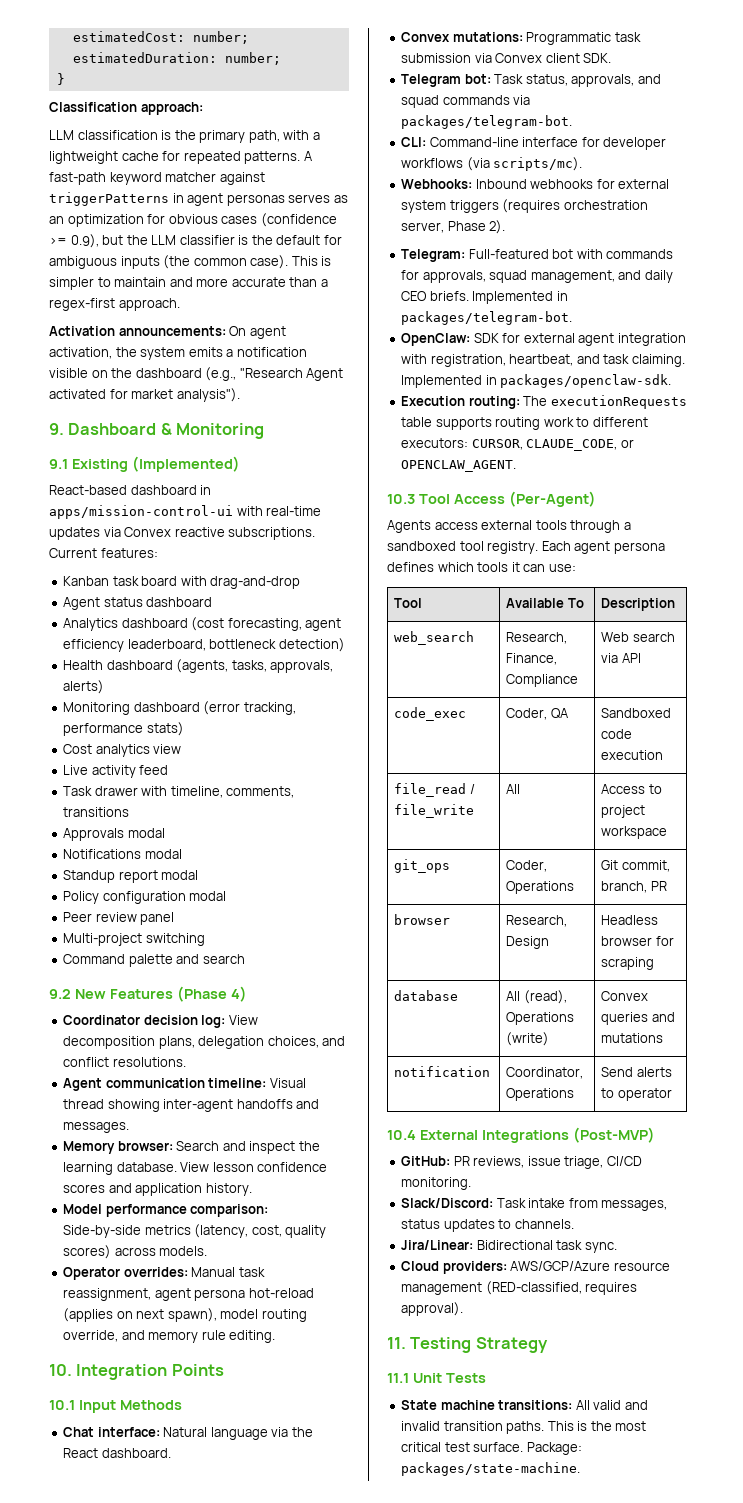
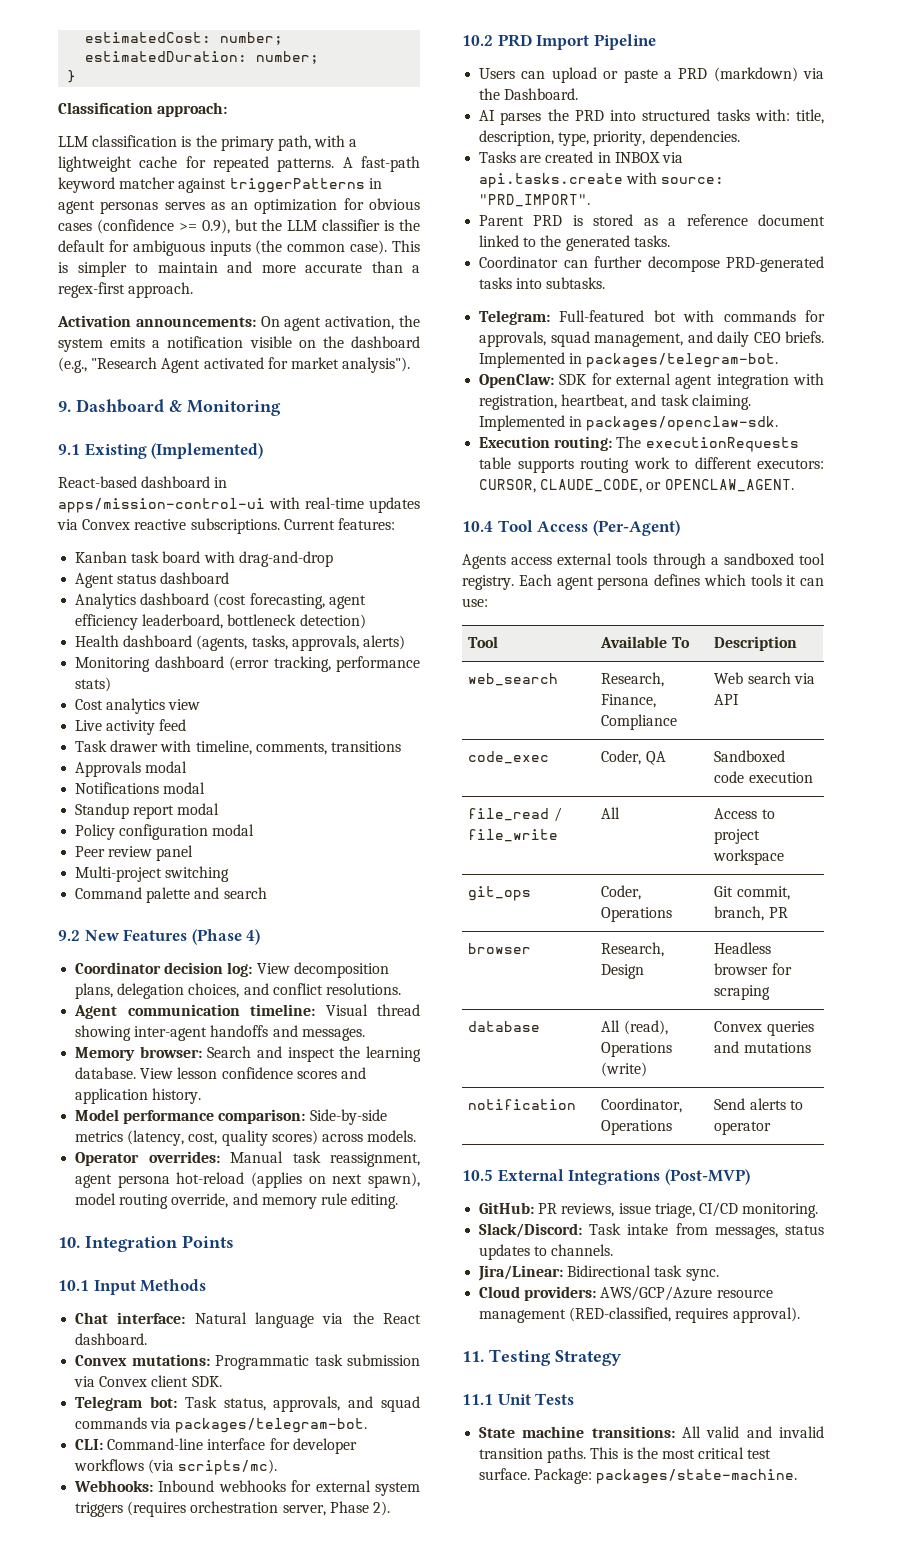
+ 10.2 PRD Import Pipeline
+ Users can upload or paste a PRD (markdown) via the Dashboard.
+ AI parses the PRD into structured tasks with: title, description, type, priority, dependencies.
+ Tasks are created in INBOX via api.tasks.create with source: "PRD_IMPORT".
+ Parent PRD is stored as a reference document linked to the generated tasks.
+ Coordinator can further decompose PRD-generated tasks into subtasks.
- 10.3 Tool Access (Per-Agent)
+ 10.4 Tool Access (Per-Agent)
- 10.4 External Integrations (Post-MVP)
+ 10.5 External Integrations (Post-MVP)

